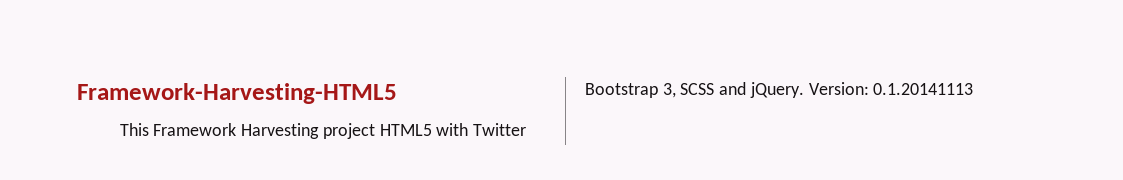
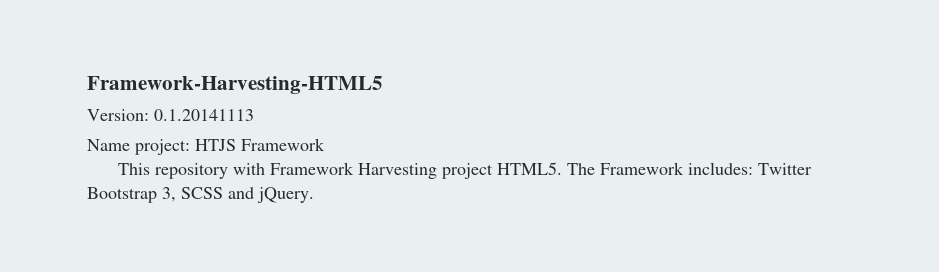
+ Version: 0.1.20141113
+ Name project: HTJS Framework
- This Framework Harvesting project HTML5 with Twitter Bootstrap 3, SCSS and jQuery. Version: 0.1.20141113
+ This repository with Framework Harvesting project HTML5. The Framework includes: Twitter Bootstrap 3, SCSS and jQuery.

